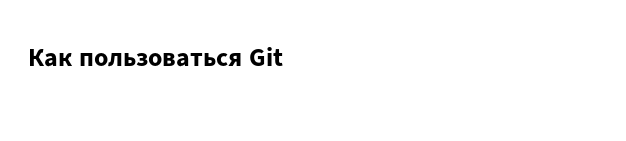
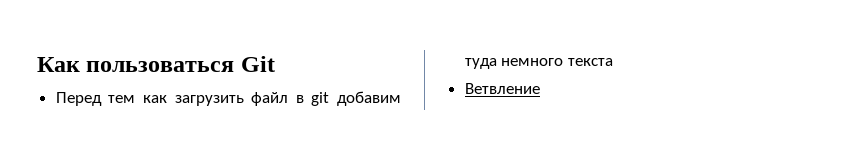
+ Перед тем как загрузить файл в git добавим туда немного текста
+ Ветвление

